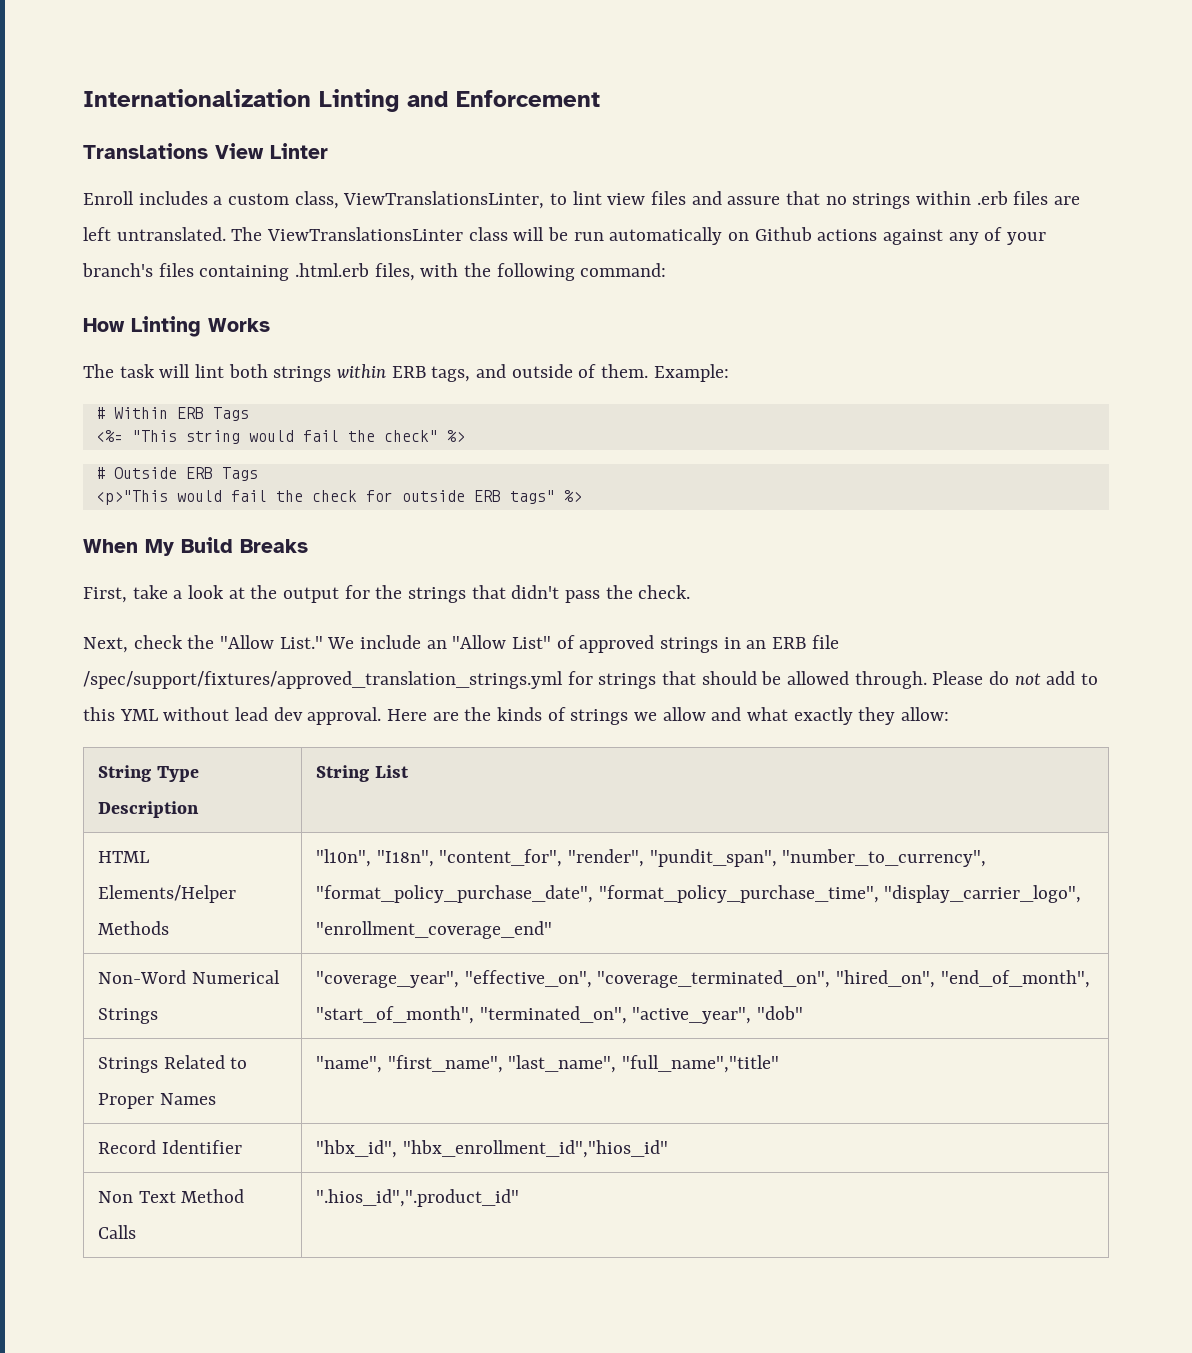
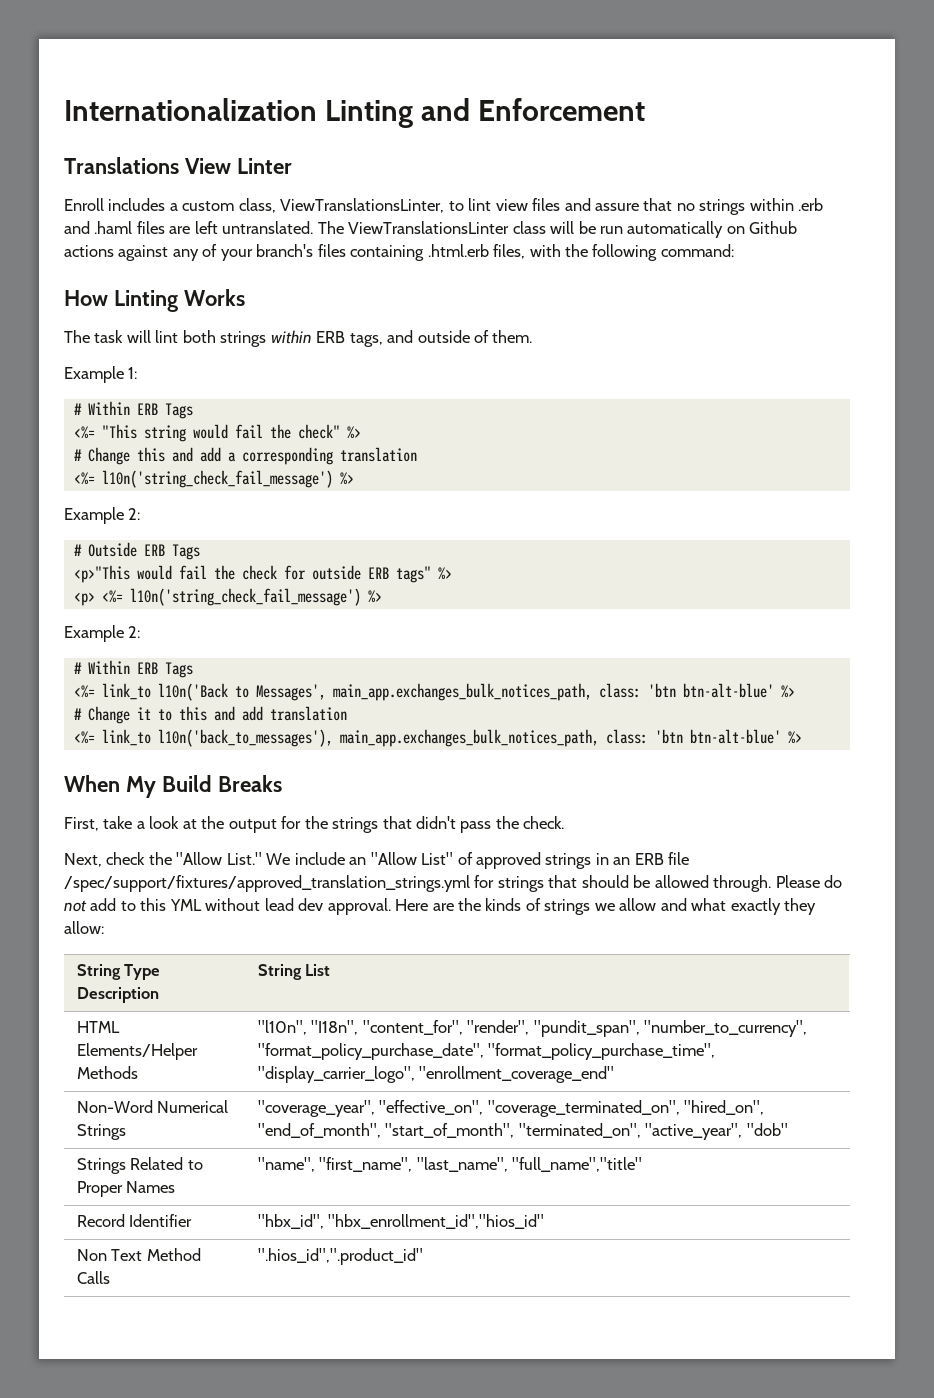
- Enroll includes a custom class, ViewTranslationsLinter, to lint view files and assure that no strings within .erb files are left untranslated.
+ Enroll includes a custom class, ViewTranslationsLinter, to lint view files and assure that no strings within .erb and .haml files are left untranslated.
- The task will lint both strings within ERB tags, and outside of them. Example:
+ The task will lint both strings within ERB tags, and outside of them.
+ Example 1:
+ # Change this and add a corresponding translation
+ <%= l10n('string_check_fail_message') %>
+ Example 2:
+ <p> <%= l10n('string_check_fail_message') %>
+ Example 2:
+ # Within ERB Tags
+ <%= link_to l10n('Back to Messages', main_app.exchanges_bulk_notices_path, class: 'btn btn-alt-blue' %>
+ # Change it to this and add translation
+ <%= link_to l10n('back_to_messages'), main_app.exchanges_bulk_notices_path, class: 'btn btn-alt-blue' %>

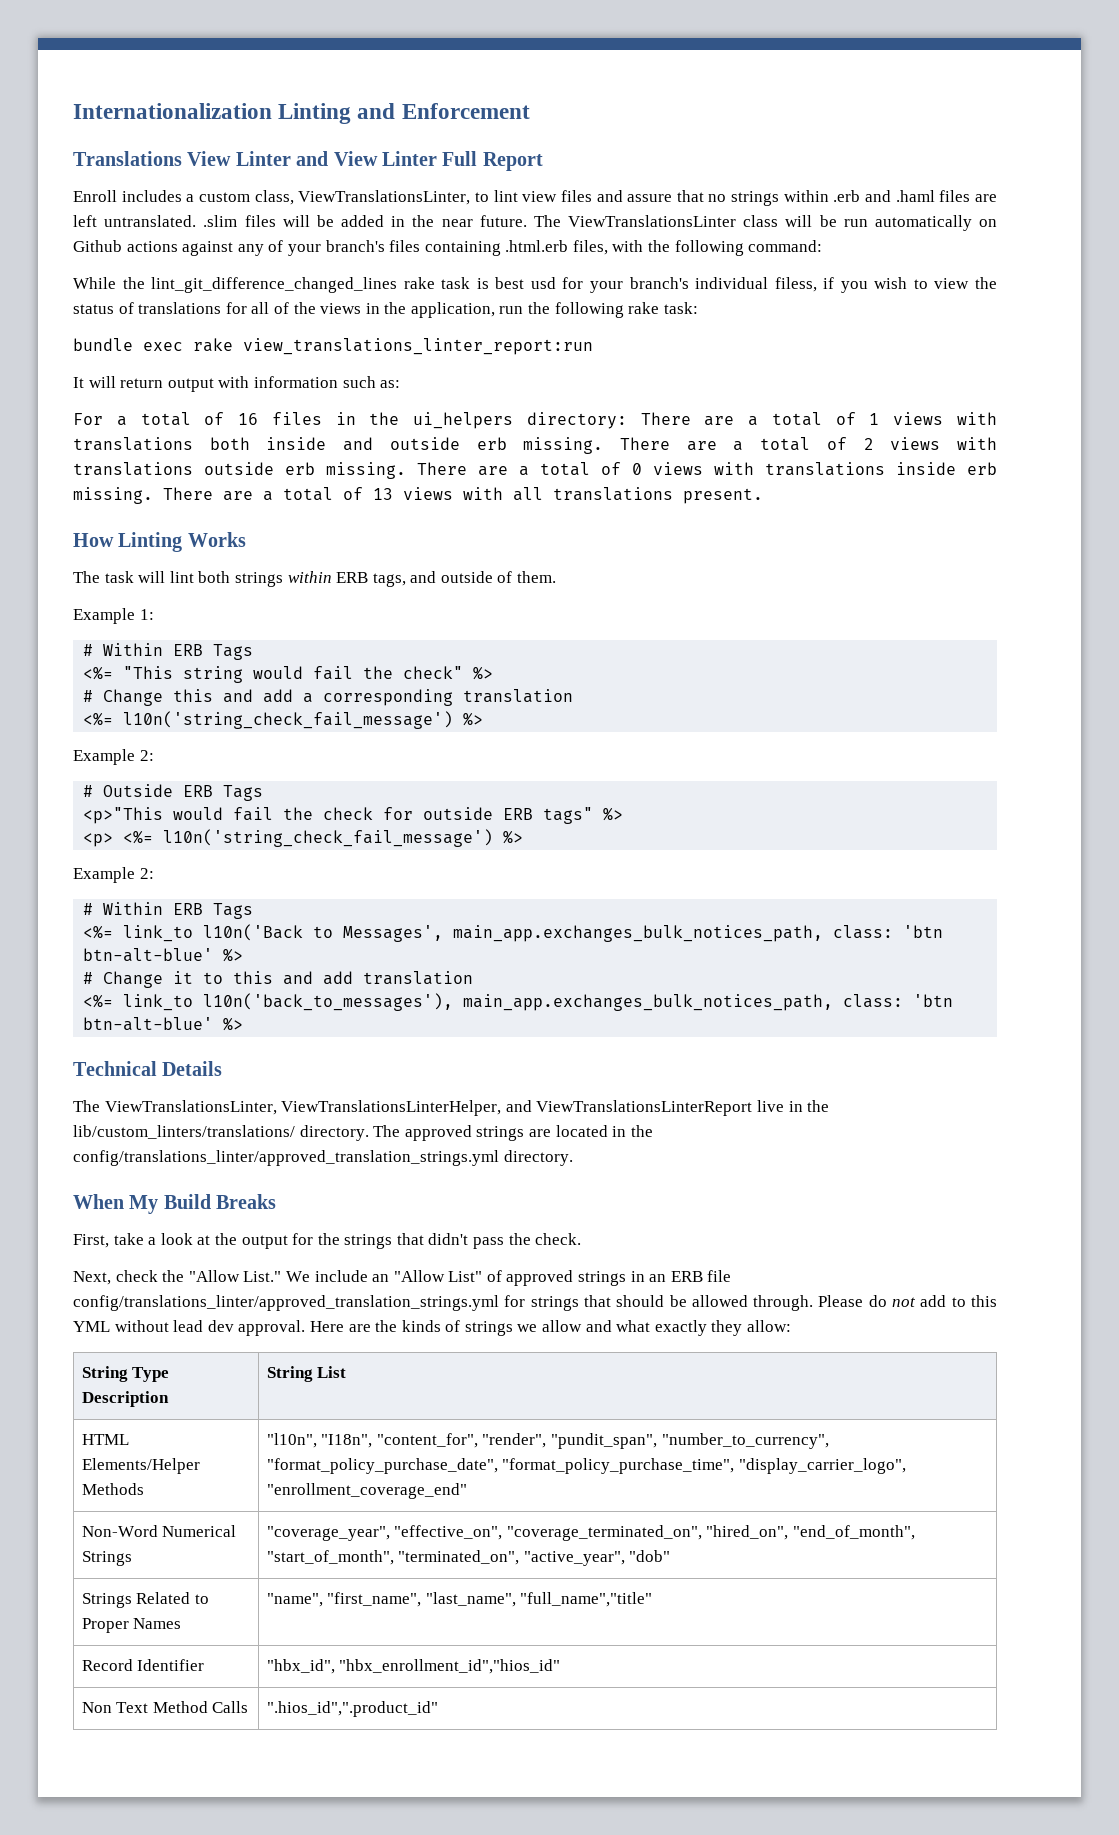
- Translations View Linter
+ Translations View Linter and View Linter Full Report
- Enroll includes a custom class, ViewTranslationsLinter, to lint view files and assure that no strings within .erb and .haml files are left untranslated.
+ Enroll includes a custom class, ViewTranslationsLinter, to lint view files and assure that no strings within .erb and .haml files are left untranslated. .slim files will be added in the near future.
+ While the lint_git_difference_changed_lines rake task is best usd for your branch's individual filess, if you wish to view the status of translations for all of the views in the application, run the following rake task:
+ bundle exec rake view_translations_linter_report:run
+ It will return output with information such as:
+ For a total of 16 files in the ui_helpers directory: There are a total of 1 views with translations both inside and outside erb missing. There are a total of 2 views with translations outside erb missing. There are a total of 0 views with translations inside erb missing. There are a total of 13 views with all translations present.
+ Technical Details
+ The ViewTranslationsLinter, ViewTranslationsLinterHelper, and ViewTranslationsLinterReport live in the lib/custom_linters/translations/ directory. The approved strings are located in the config/translations_linter/approved_translation_strings.yml directory.
- We include an "Allow List" of approved strings in an ERB file /spec/support/fixtures/approved_translation_strings.yml for strings that should be allowed through.
+ We include an "Allow List" of approved strings in an ERB file config/translations_linter/approved_translation_strings.yml for strings that should be allowed through.

